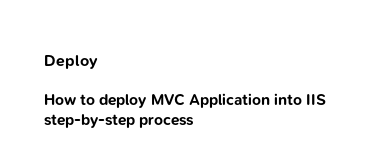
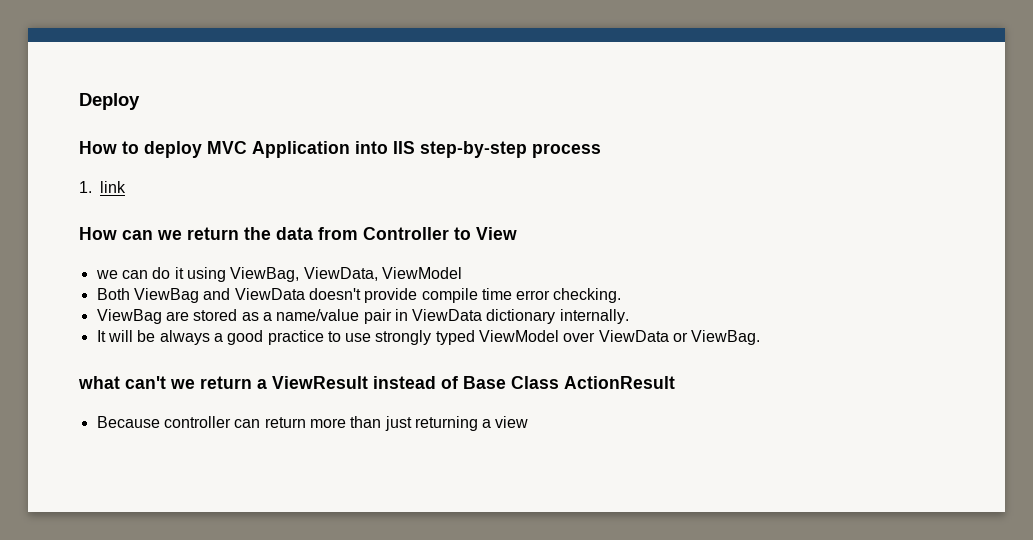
+ 1. link
+ How can we return the data from Controller to View
+ we can do it using ViewBag, ViewData, ViewModel
+ Both ViewBag and ViewData doesn't provide compile time error checking.
+ ViewBag are stored as a name/value pair in ViewData dictionary internally.
+ It will be always a good practice to use strongly typed ViewModel over ViewData or ViewBag.
+ what can't we return a ViewResult instead of Base Class ActionResult
+ Because controller can return more than just returning a view

